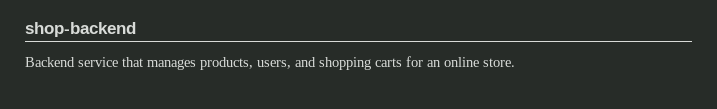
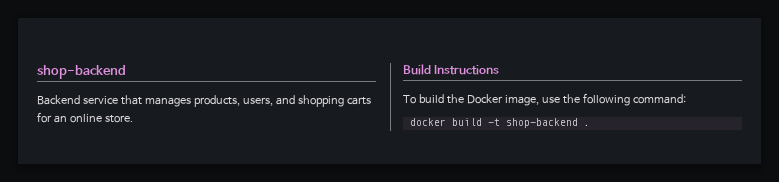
+ Build Instructions
+ To build the Docker image, use the following command:
+ docker build -t shop-backend .

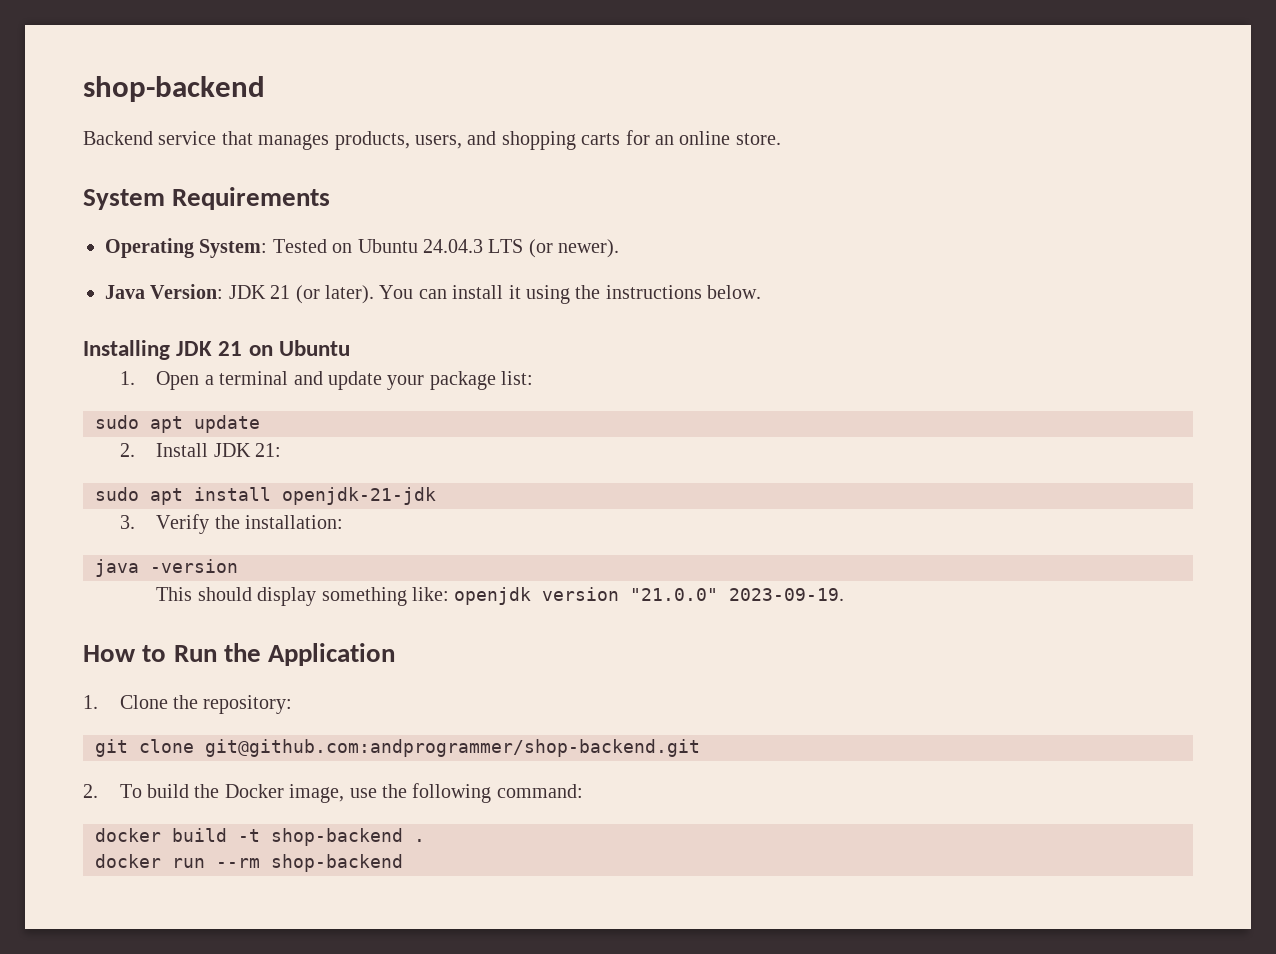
- Build Instructions
- To build the Docker image, use the following command:
+ System Requirements
+ Operating System: Tested on Ubuntu 24.04.3 LTS (or newer).
+ Java Version: JDK 21 (or later). You can install it using the instructions below.
+ Installing JDK 21 on Ubuntu
+ 1. Open a terminal and update your package list:
+ sudo apt update
+ 2. Install JDK 21:
+ sudo apt install openjdk-21-jdk
+ 3. Verify the installation:
+ java -version
+ This should display something like: openjdk version "21.0.0" 2023-09-19.
+ How to Run the Application
+ 1. Clone the repository:
+ git clone git@github.com:andprogrammer/shop-backend.git
+ 2. To build the Docker image, use the following command:
+ docker run --rm shop-backend

